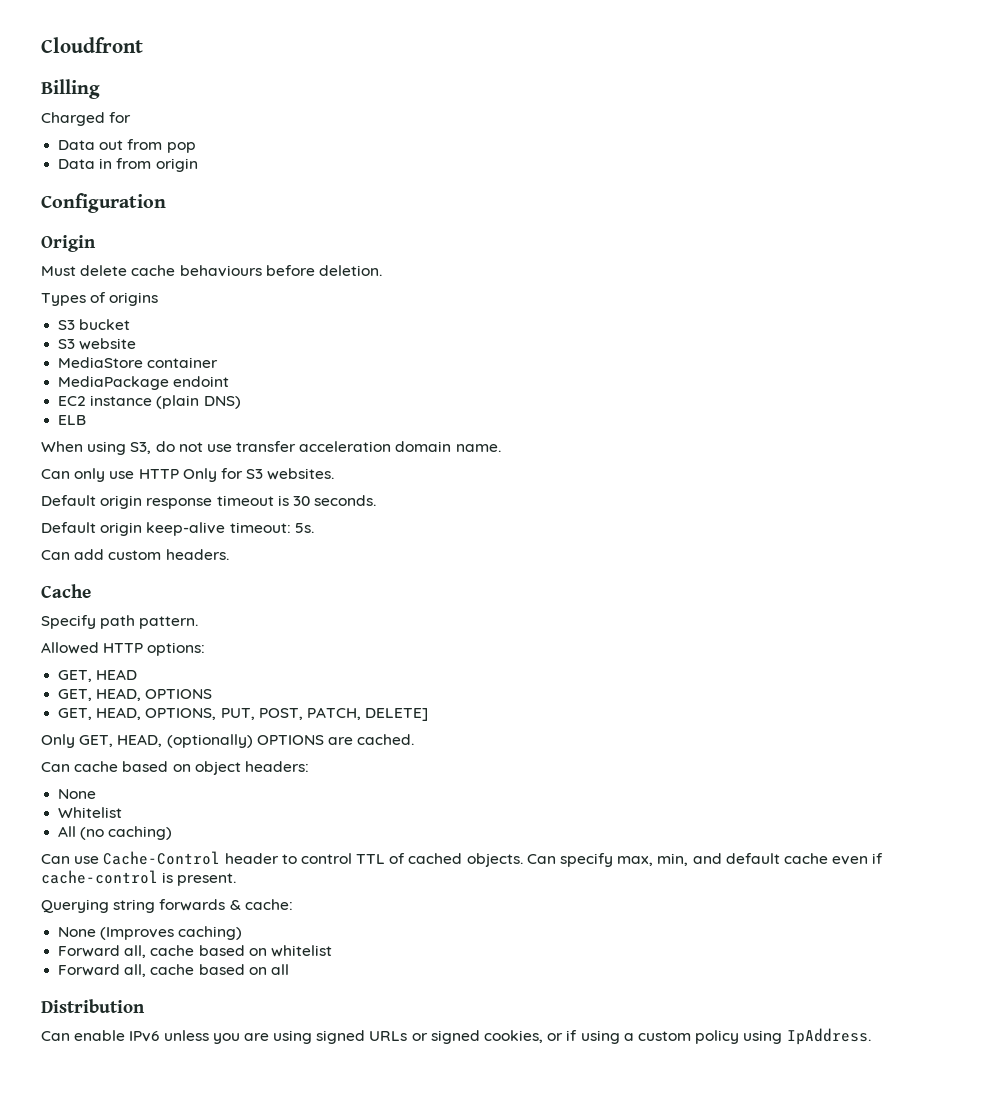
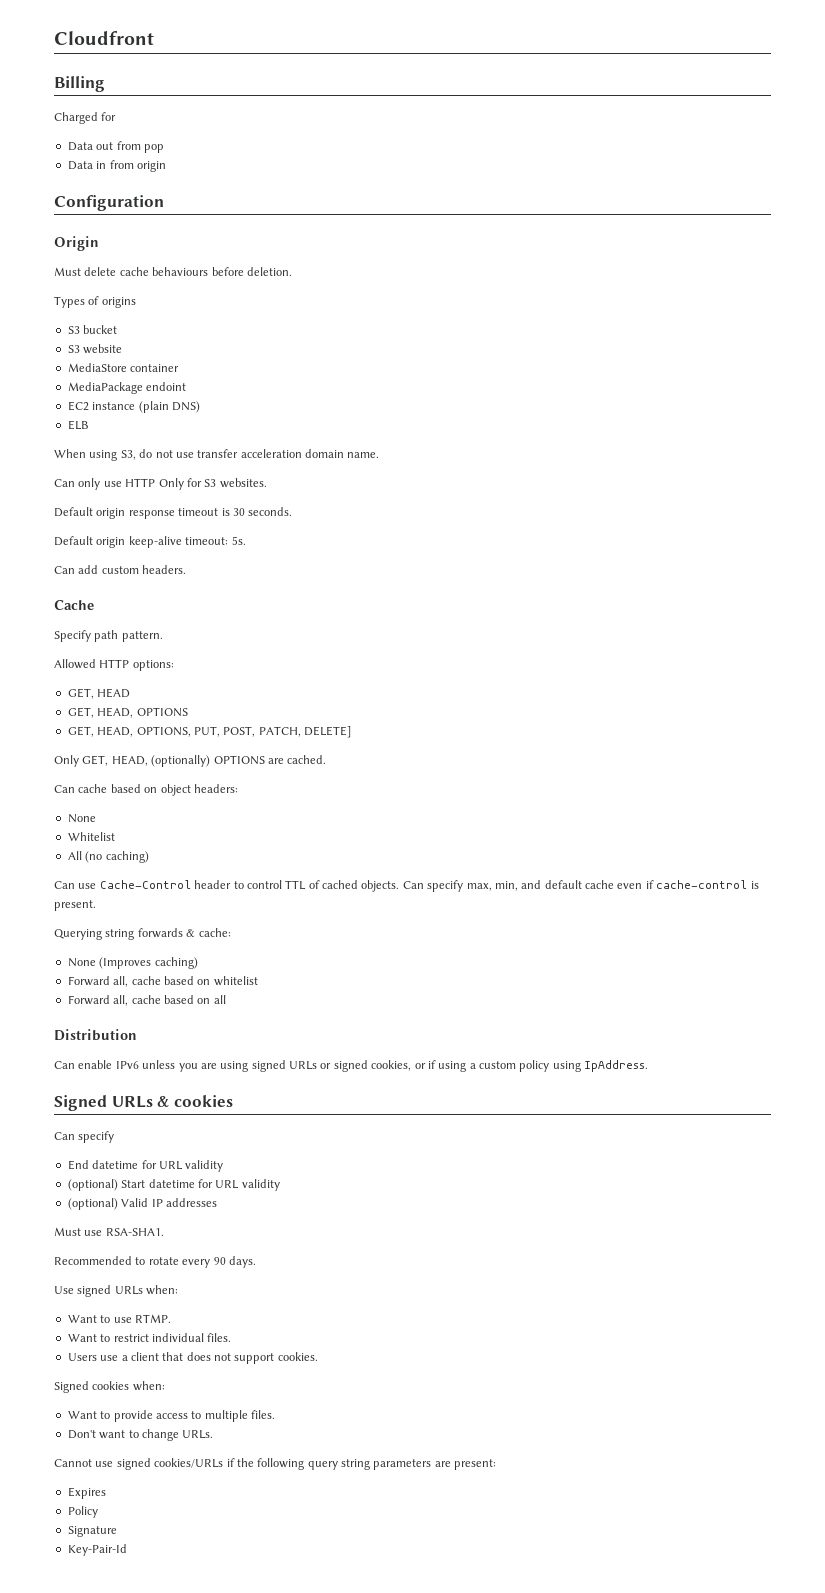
+ Signed URLs & cookies
+ Can specify
+ End datetime for URL validity
+ (optional) Start datetime for URL validity
+ (optional) Valid IP addresses
+ Must use RSA-SHA1.
+ Recommended to rotate every 90 days.
+ Use signed URLs when:
+ Want to use RTMP.
+ Want to restrict individual files.
+ Users use a client that does not support cookies.
+ Signed cookies when:
+ Want to provide access to multiple files.
+ Don't want to change URLs.
+ Cannot use signed cookies/URLs if the following query string parameters are present:
+ Expires
+ Policy
+ Signature
+ Key-Pair-Id

